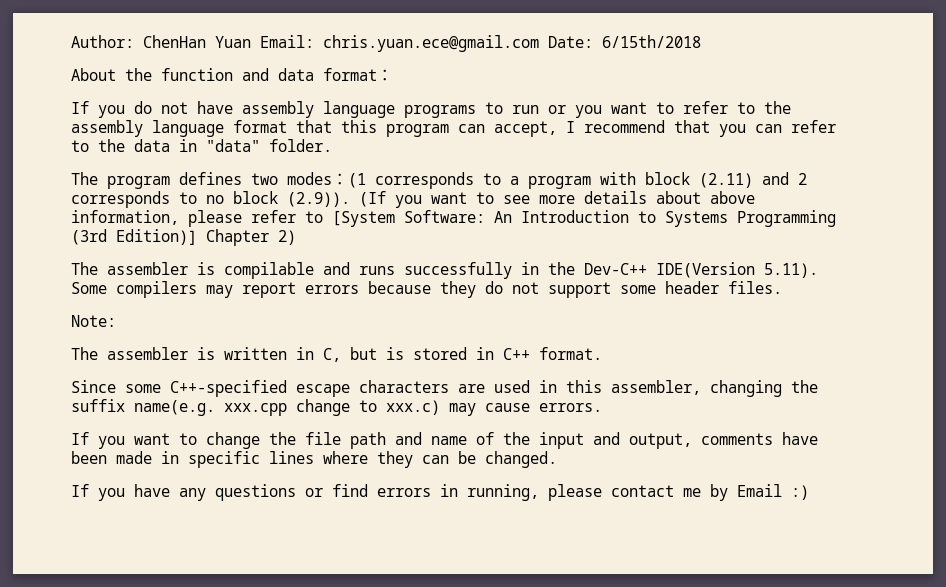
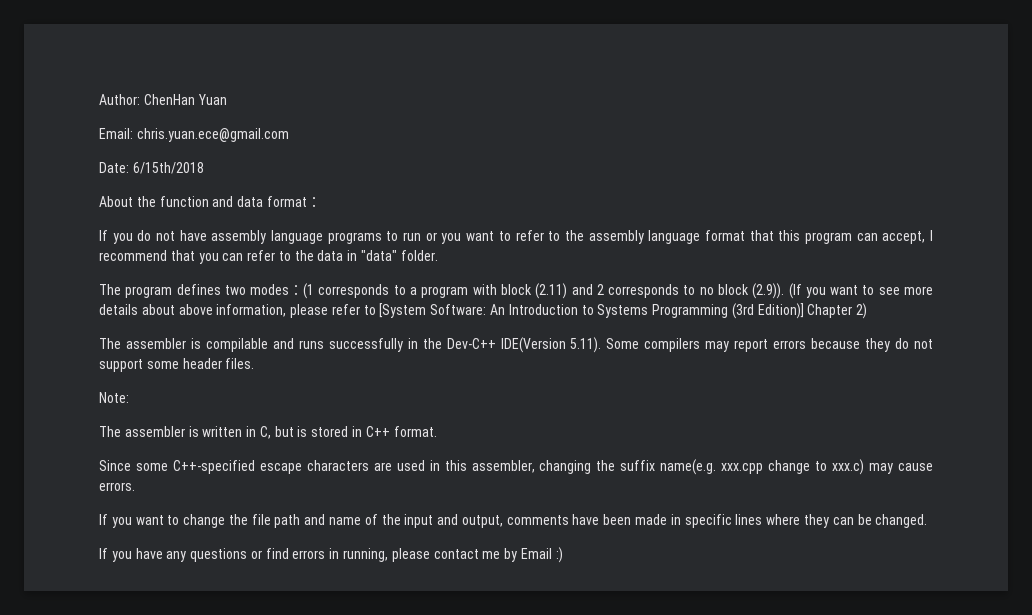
- Author: ChenHan Yuan Email: chris.yuan.ece@gmail.com Date: 6/15th/2018
+ Author: ChenHan Yuan
+ Email: chris.yuan.ece@gmail.com
+ Date: 6/15th/2018

